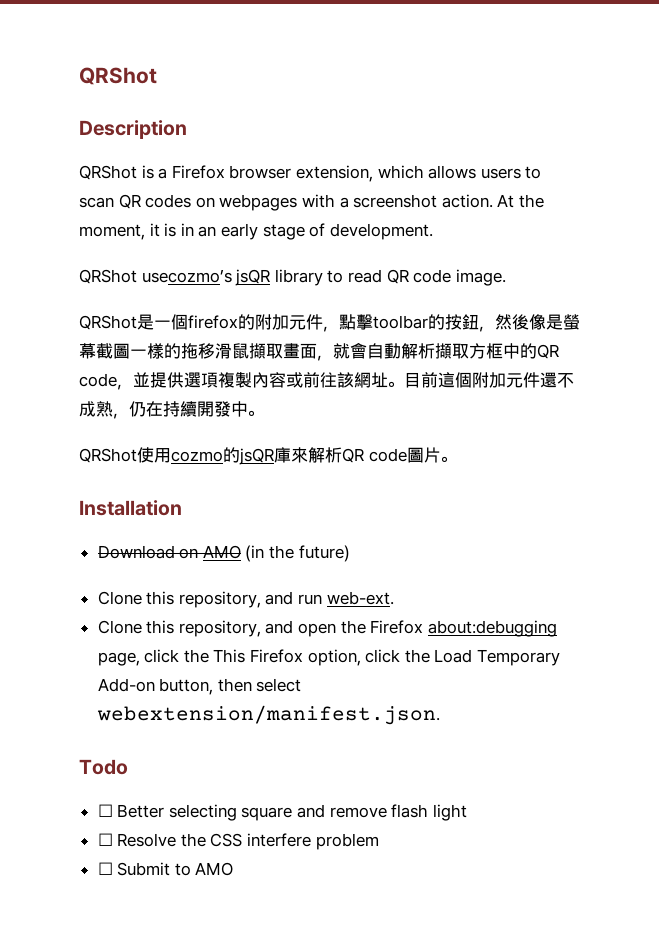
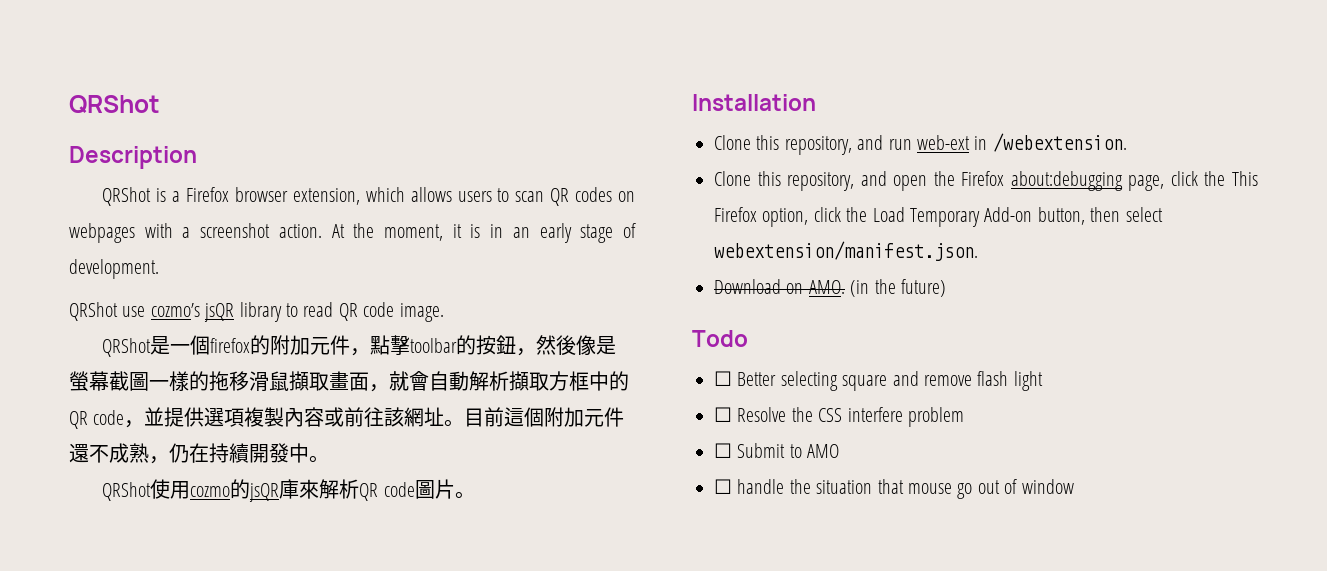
- QRShot usecozmo’s jsQR library to read QR code image.
+ QRShot use cozmo’s jsQR library to read QR code image.
- Download on AMO (in the future)
- Clone this repository, and run web-ext.
+ Clone this repository, and run web-ext in /webextension.
+ Download on AMO. (in the future)
+ ☐ handle the situation that mouse go out of window

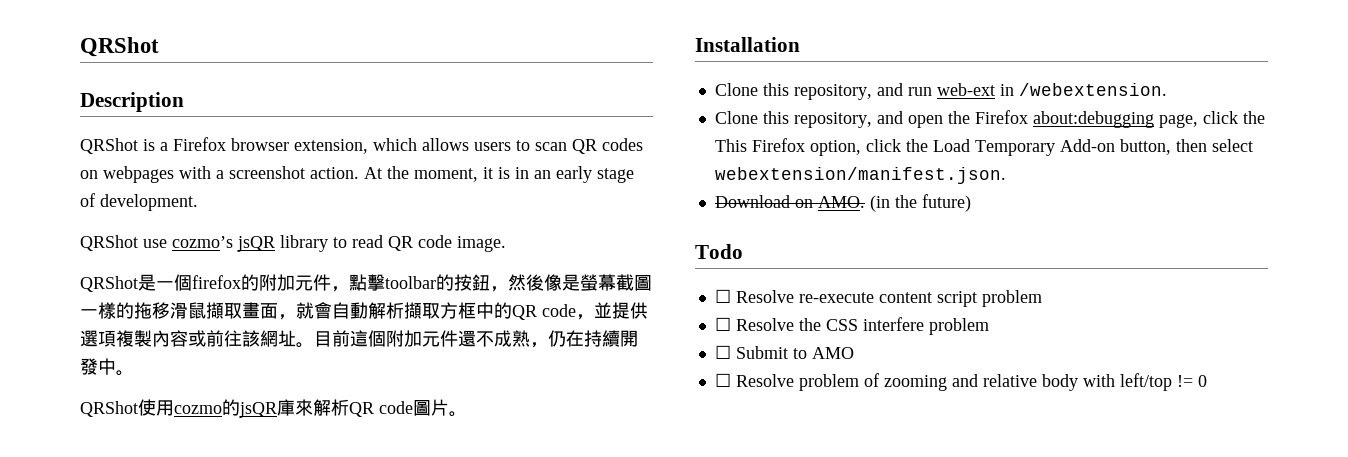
- ☐ Better selecting square and remove flash light
+ ☐ Resolve re-execute content script problem
- ☐ handle the situation that mouse go out of window
+ ☐ Resolve problem of zooming and relative body with left/top != 0

